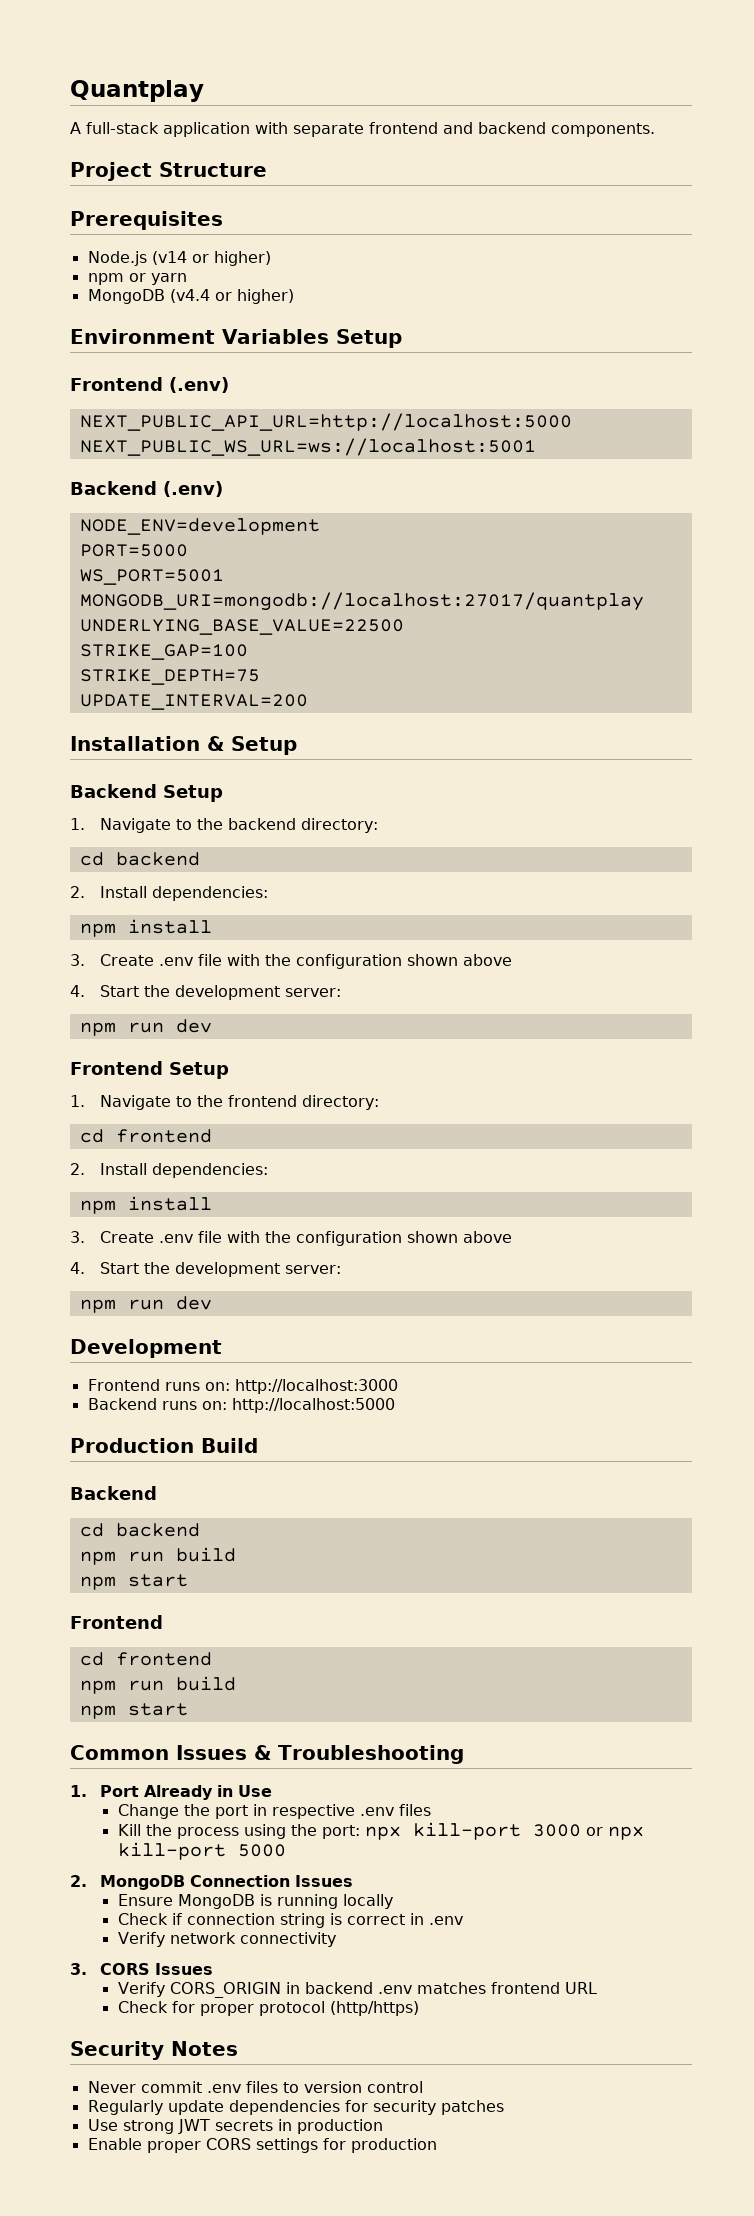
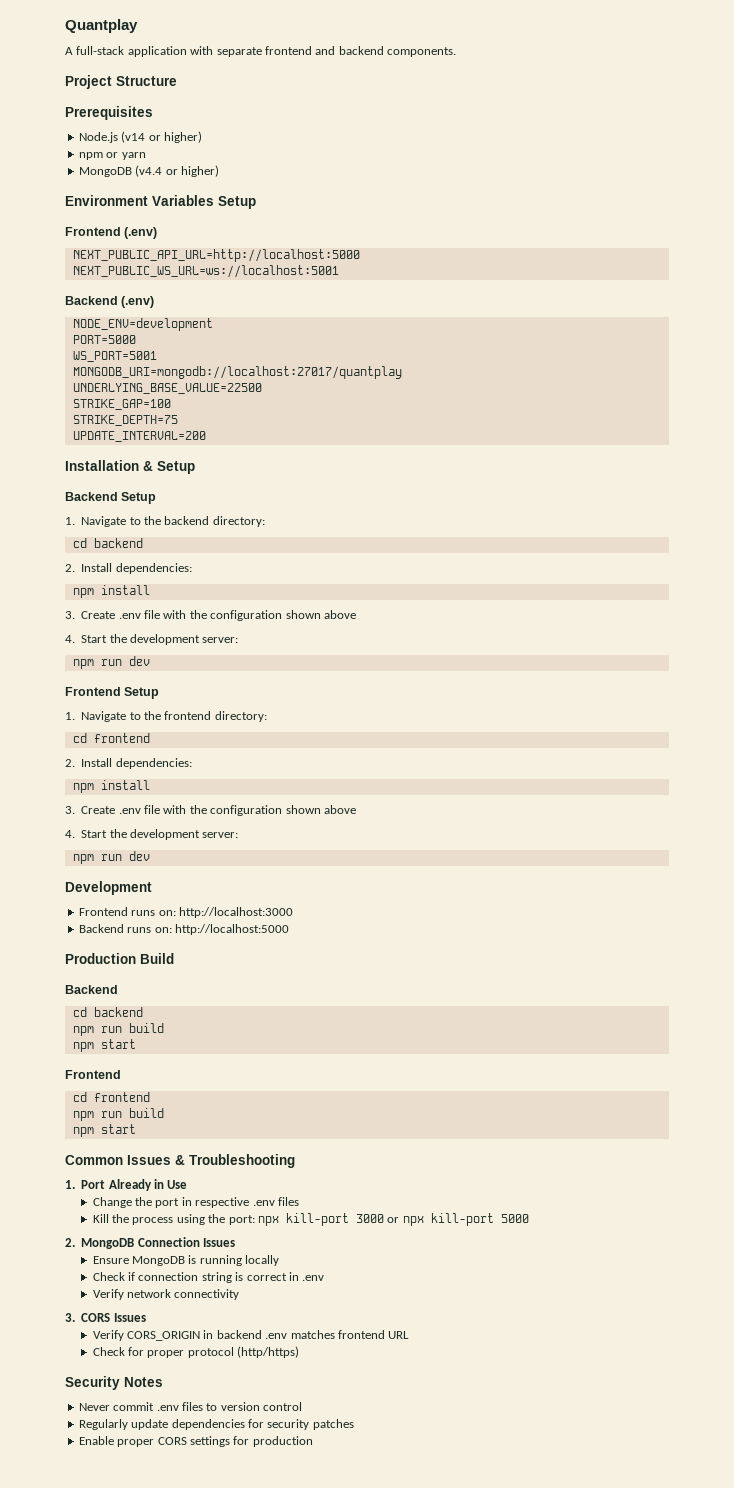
- Use strong JWT secrets in production

